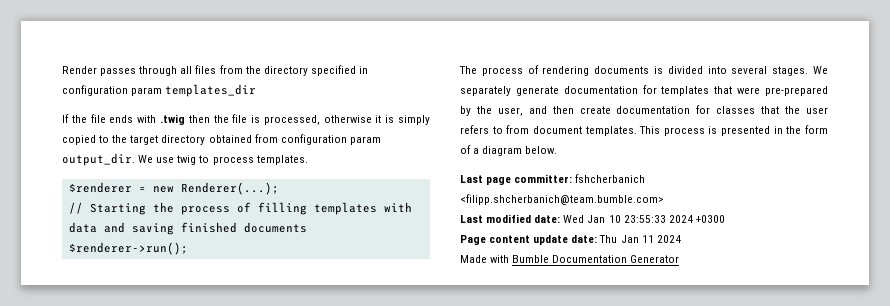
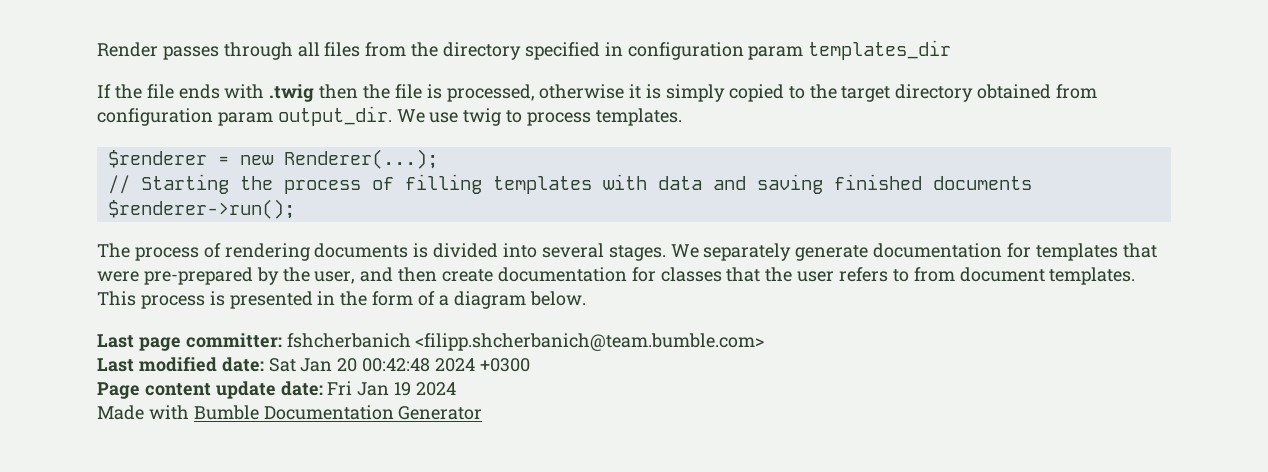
- Last modified date: Wed Jan 10 23:55:33 2024 +0300
+ Last modified date: Sat Jan 20 00:42:48 2024 +0300
- Page content update date: Thu Jan 11 2024
+ Page content update date: Fri Jan 19 2024

